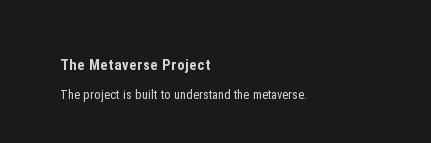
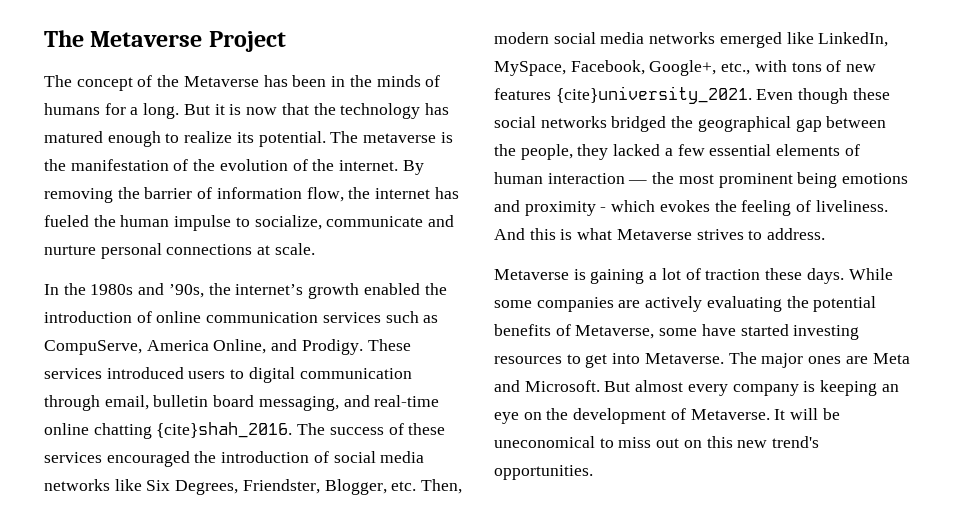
- The project is built to understand the metaverse.
+ The concept of the Metaverse has been in the minds of humans for a long. But it is now that the technology has matured enough to realize its potential. The metaverse is the manifestation of the evolution of the internet. By removing the barrier of information flow, the internet has fueled the human impulse to socialize, communicate and nurture personal connections at scale.
+ In the 1980s and ’90s, the internet’s growth enabled the introduction of online communication services such as CompuServe, America Online, and Prodigy. These services introduced users to digital communication through email, bulletin board messaging, and real-time online chatting {cite}shah_2016. The success of these services encouraged the introduction of social media networks like Six Degrees, Friendster, Blogger, etc. Then, modern social media networks emerged like LinkedIn, MySpace, Facebook, Google+, etc., with tons of new features {cite}university_2021. Even though these social networks bridged the geographical gap between the people, they lacked a few essential elements of human interaction — the most prominent being emotions and proximity - which evokes the feeling of liveliness. And this is what Metaverse strives to address.
+ Metaverse is gaining a lot of traction these days. While some companies are actively evaluating the potential benefits of Metaverse, some have started investing resources to get into Metaverse. The major ones are Meta and Microsoft. But almost every company is keeping an eye on the development of Metaverse. It will be uneconomical to miss out on this new trend's opportunities.

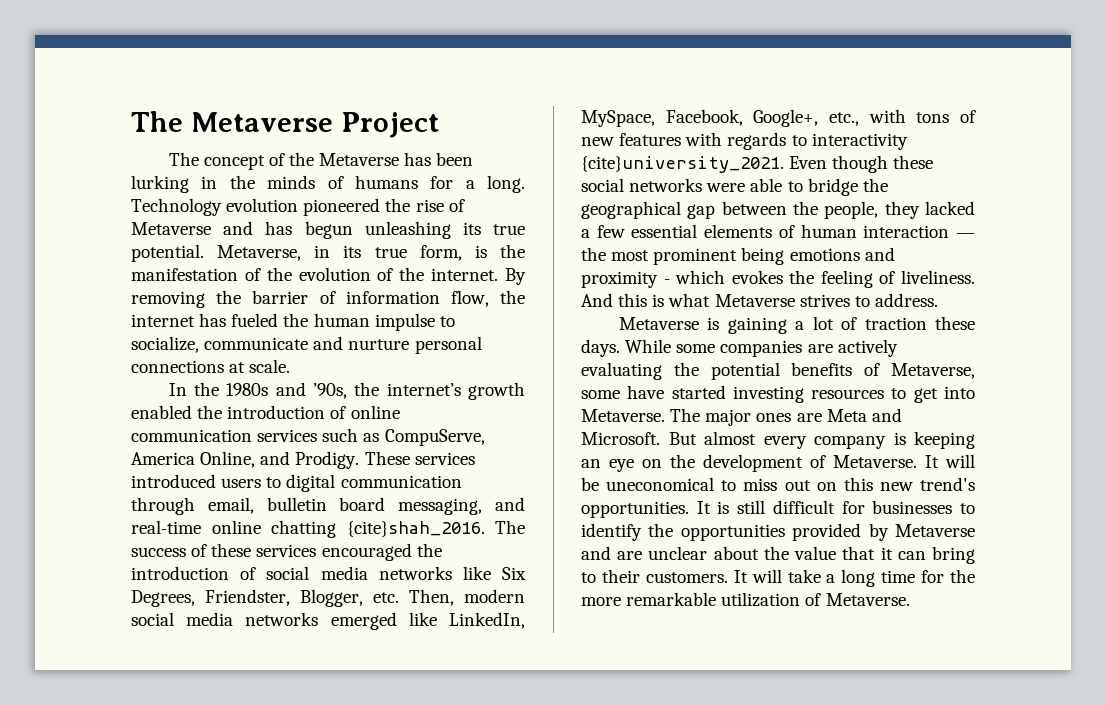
- The concept of the Metaverse has been in the minds of humans for a long.
+ The concept of the Metaverse has been lurking in the minds of humans for a long.
- But it is now that the technology has matured enough to realize its potential. The metaverse is the manifestation of the evolution of the internet.
+ Technology evolution pioneered the rise of Metaverse and has begun unleashing its true potential. Metaverse, in its true form, is the manifestation of the evolution of the internet.
- The success of these services encouraged the introduction of social media networks like Six Degrees, Friendster, Blogger, etc. Then, modern social media networks emerged like LinkedIn, MySpace, Facebook, Google+, etc., with tons of new features {cite}university_2021.
+ The success of these services encouraged the introduction of social media networks like Six Degrees, Friendster, Blogger, etc. Then, modern social media networks emerged like LinkedIn, MySpace, Facebook, Google+, etc., with tons of new features with regards to interactivity {cite}university_2021.
- Even though these social networks bridged the geographical gap between the people, they lacked a few essential elements of human interaction — the most prominent being emotions and proximity - which evokes the feeling of liveliness.
+ Even though these social networks were able to bridge the geographical gap between the people, they lacked a few essential elements of human interaction — the most prominent being emotions and proximity - which evokes the feeling of liveliness.
+ It is still difficult for businesses to identify the opportunities provided by Metaverse and are unclear about the value that it can bring to their customers. It will take a long time for the more remarkable utilization of Metaverse.

